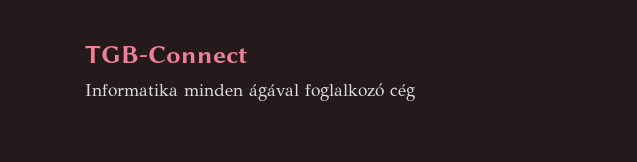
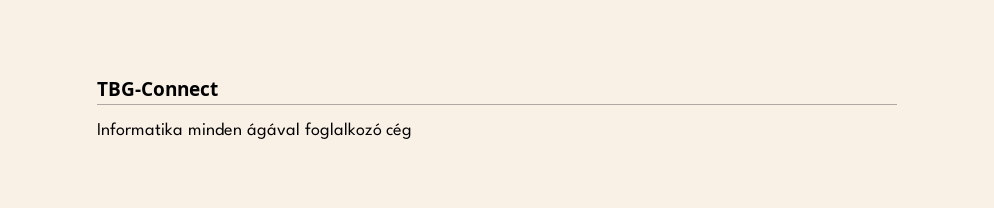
- TGB-Connect
+ TBG-Connect

